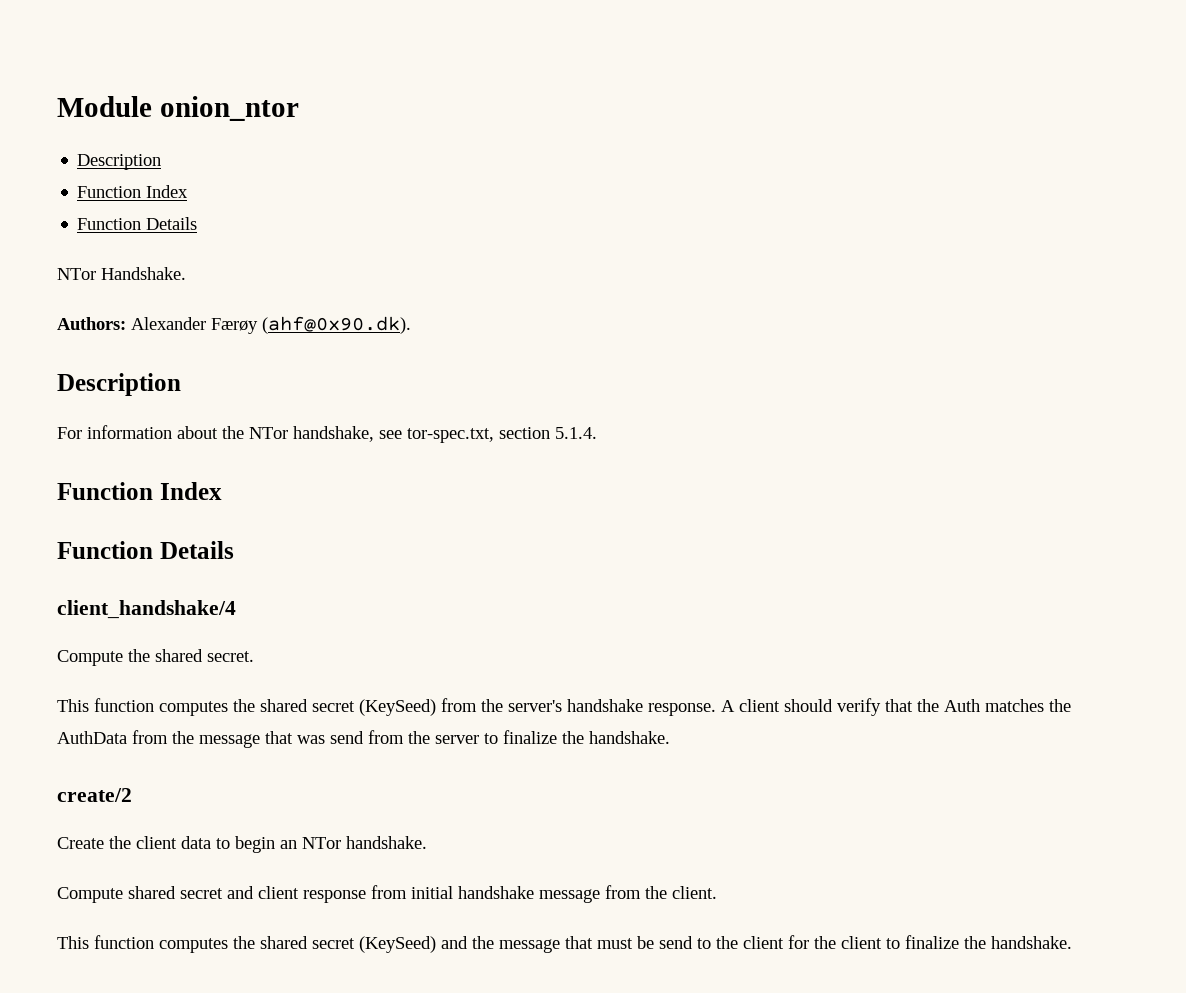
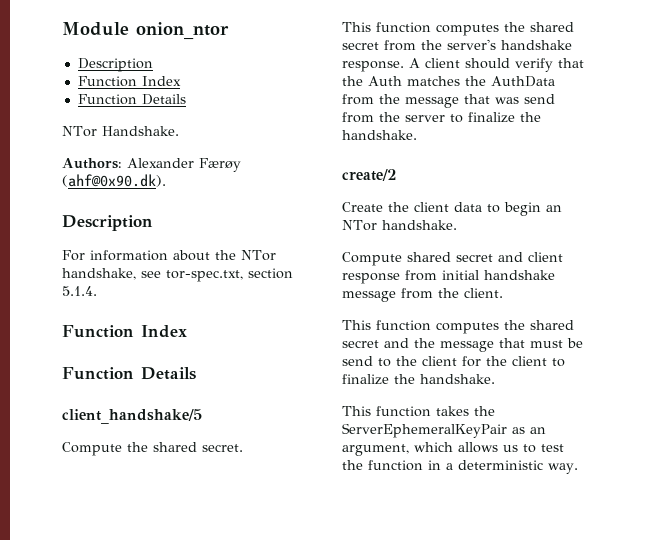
- client_handshake/4
+ client_handshake/5
- This function computes the shared secret (KeySeed) from the server's handshake response.
+ This function computes the shared secret from the server's handshake response.
- This function computes the shared secret (KeySeed) and the message that must be send to the client for the client to finalize the handshake.
+ This function computes the shared secret and the message that must be send to the client for the client to finalize the handshake.
+ This function takes the ServerEphemeralKeyPair as an argument, which allows us to test the function in a deterministic way.

